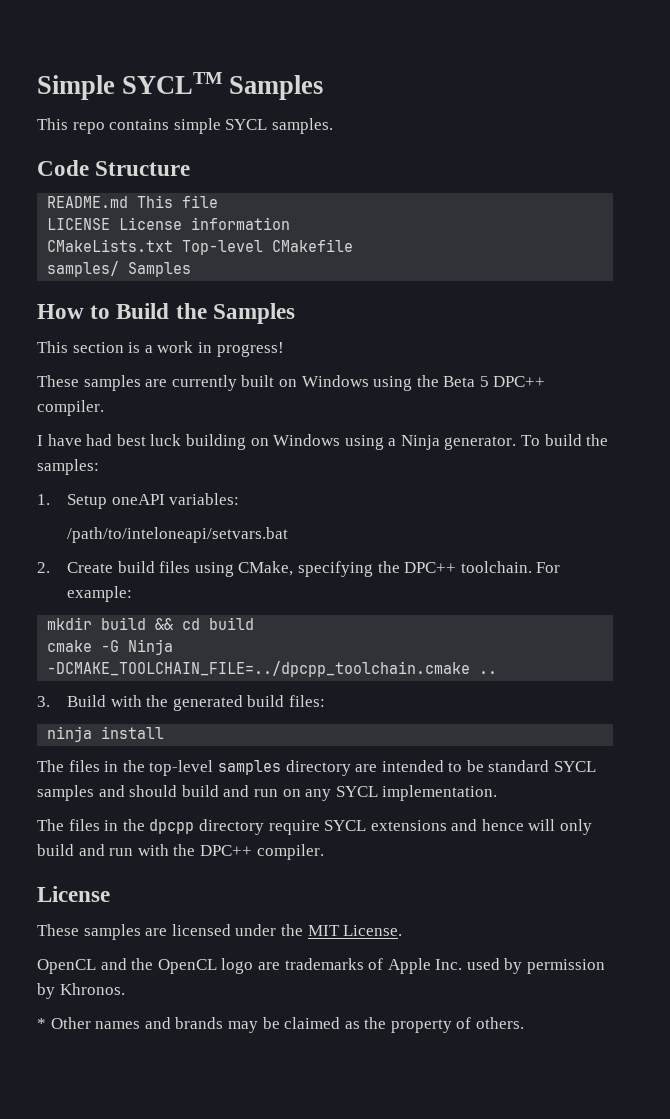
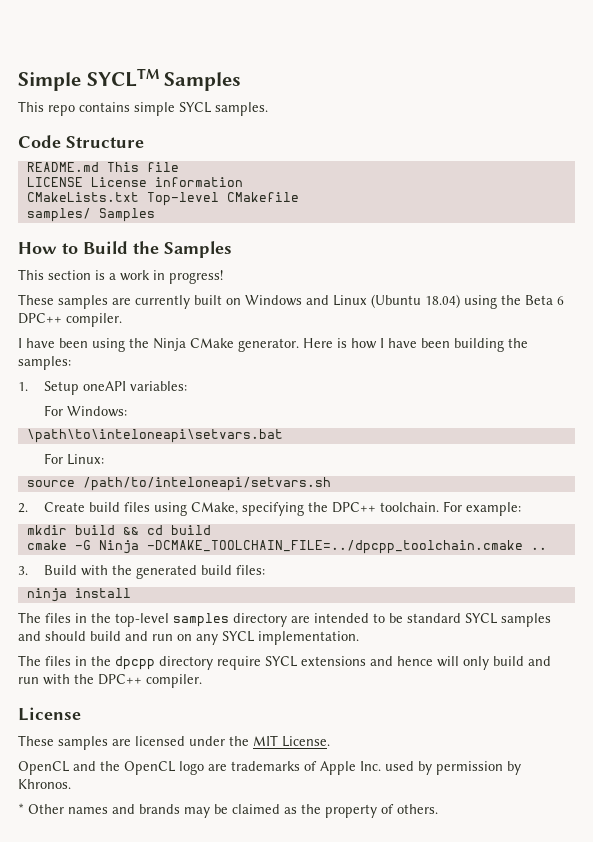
- These samples are currently built on Windows using the Beta 5 DPC++ compiler.
+ These samples are currently built on Windows and Linux (Ubuntu 18.04) using the Beta 6 DPC++ compiler.
- I have had best luck building on Windows using a Ninja generator. To build the samples:
+ I have been using the Ninja CMake generator. Here is how I have been building the samples:
- /path/to/inteloneapi/setvars.bat
+ For Windows:
+ \path\to\inteloneapi\setvars.bat
+ For Linux:
+ source /path/to/inteloneapi/setvars.sh

